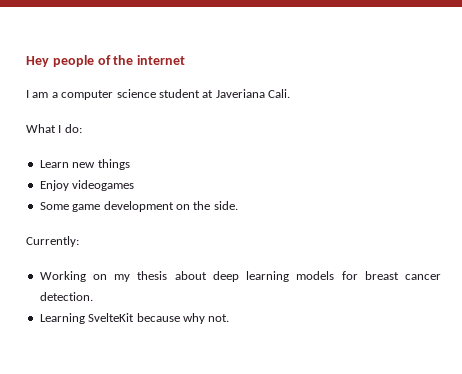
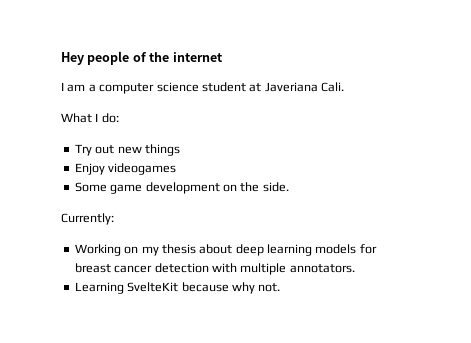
- Learn new things
+ Try out new things
- Working on my thesis about deep learning models for breast cancer detection.
+ Working on my thesis about deep learning models for breast cancer detection with multiple annotators.

